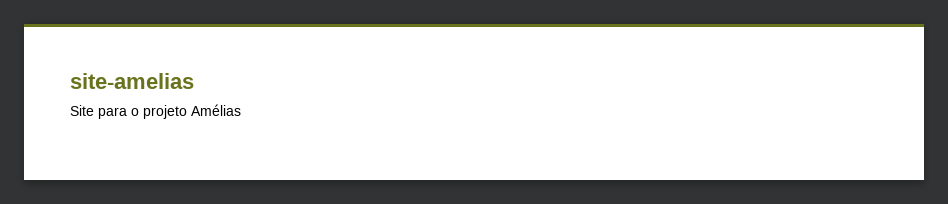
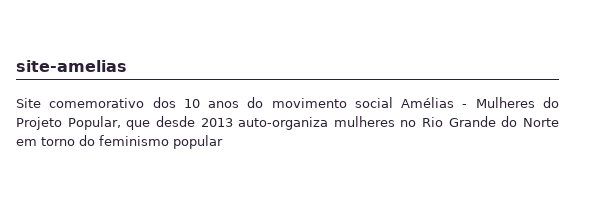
- Site para o projeto Amélias
+ Site comemorativo dos 10 anos do movimento social Amélias - Mulheres do Projeto Popular, que desde 2013 auto-organiza mulheres no Rio Grande do Norte em torno do feminismo popular

